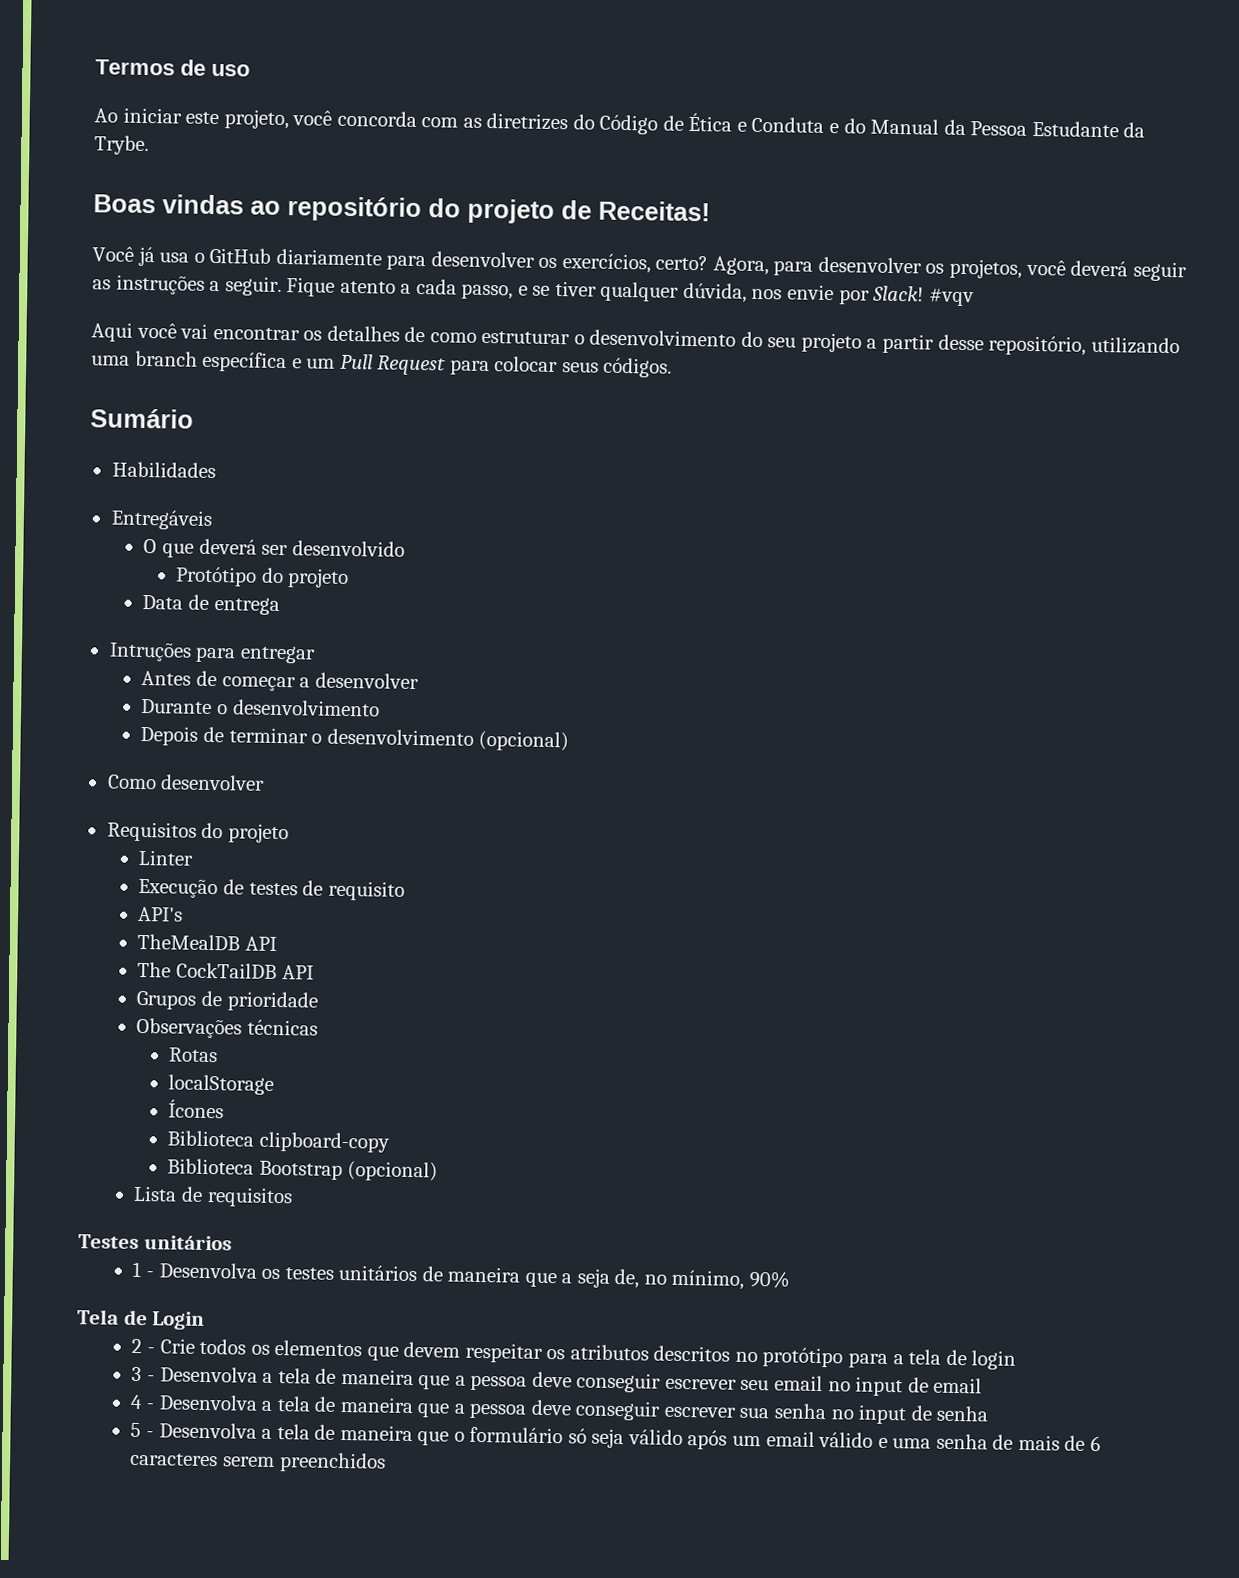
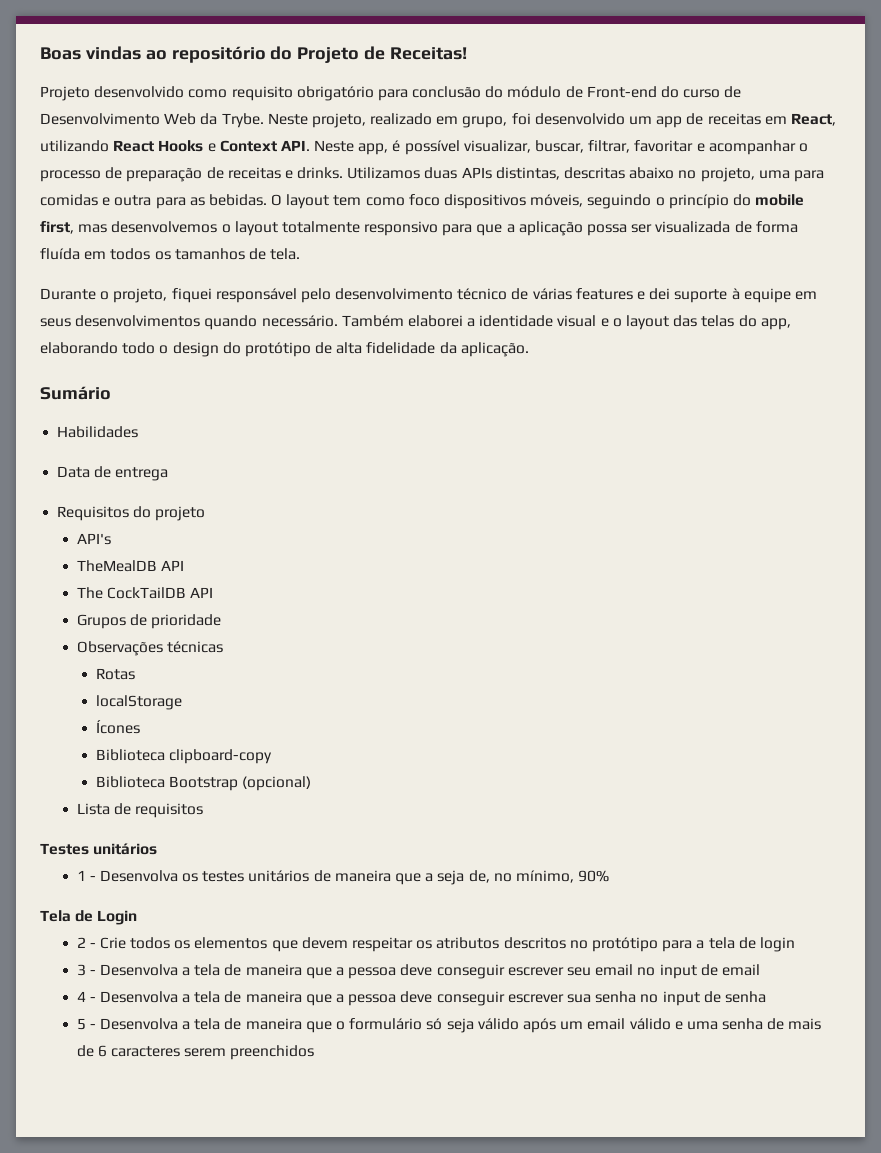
- Termos de uso
- Ao iniciar este projeto, você concorda com as diretrizes do Código de Ética e Conduta e do Manual da Pessoa Estudante da Trybe.
- Boas vindas ao repositório do projeto de Receitas!
+ Boas vindas ao repositório do Projeto de Receitas!
- Você já usa o GitHub diariamente para desenvolver os exercícios, certo? Agora, para desenvolver os projetos, você deverá seguir as instruções a seguir. Fique atento a cada passo, e se tiver qualquer dúvida, nos envie por Slack! #vqv
- Aqui você vai encontrar os detalhes de como estruturar o desenvolvimento do seu projeto a partir desse repositório, utilizando uma branch específica e um Pull Request para colocar seus códigos.
+ Projeto desenvolvido como requisito obrigatório para conclusão do módulo de Front-end do curso de Desenvolvimento Web da Trybe. Neste projeto, realizado em grupo, foi desenvolvido um app de receitas em React, utilizando React Hooks e Context API. Neste app, é possível visualizar, buscar, filtrar, favoritar e acompanhar o processo de preparação de receitas e drinks. Utilizamos duas APIs distintas, descritas abaixo no projeto, uma para comidas e outra para as bebidas. O layout tem como foco dispositivos móveis, seguindo o princípio do mobile first, mas desenvolvemos o layout totalmente responsivo para que a aplicação possa ser visualizada de forma fluída em todos os tamanhos de tela.
+ Durante o projeto, fiquei responsável pelo desenvolvimento técnico de várias features e dei suporte à equipe em seus desenvolvimentos quando necessário. Também elaborei a identidade visual e o layout das telas do app, elaborando todo o design do protótipo de alta fidelidade da aplicação.
  Sumário
  Habilidades
- Entregáveis
- O que deverá ser desenvolvido
- Protótipo do projeto
  Data de entrega
- Intruções para entregar
- Antes de começar a desenvolver
- Durante o desenvolvimento
- Depois de terminar o desenvolvimento (opcional)
- Como desenvolver
  Requisitos do projeto
- Linter
- Execução de testes de requisito

